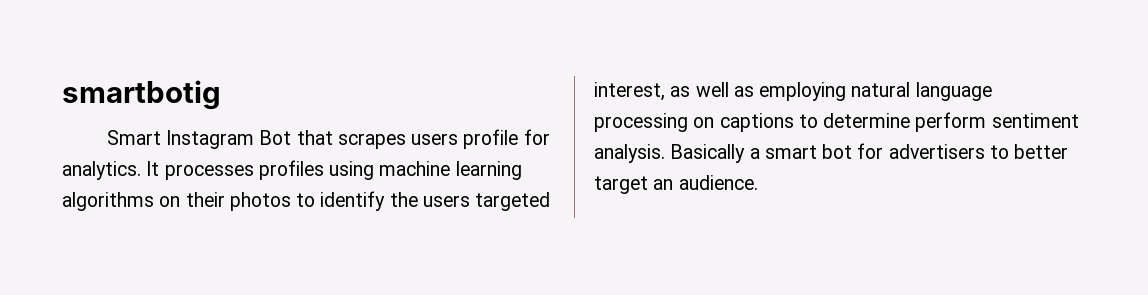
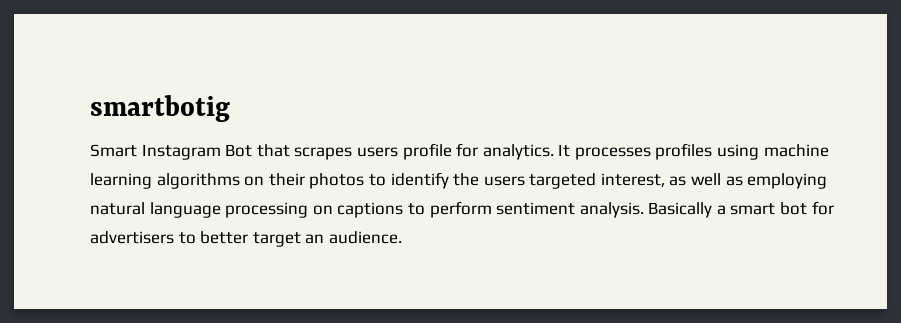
- It processes profiles using machine learning algorithms on their photos to identify the users targeted interest, as well as employing natural language processing on captions to determine perform sentiment analysis.
+ It processes profiles using machine learning algorithms on their photos to identify the users targeted interest, as well as employing natural language processing on captions to perform sentiment analysis.

